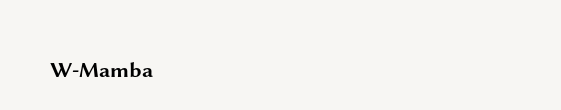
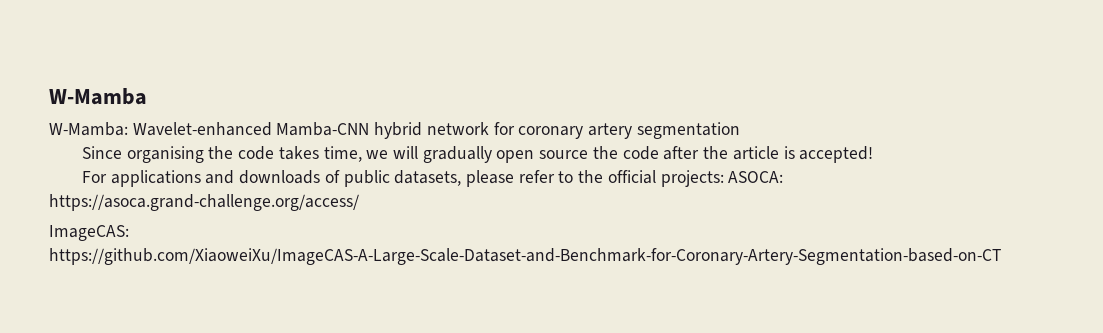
+ W-Mamba: Wavelet-enhanced Mamba-CNN hybrid network for coronary artery segmentation
+ Since organising the code takes time, we will gradually open source the code after the article is accepted!
+ For applications and downloads of public datasets, please refer to the official projects: ASOCA: https://asoca.grand-challenge.org/access/
+ ImageCAS: https://github.com/XiaoweiXu/ImageCAS-A-Large-Scale-Dataset-and-Benchmark-for-Coronary-Artery-Segmentation-based-on-CT

